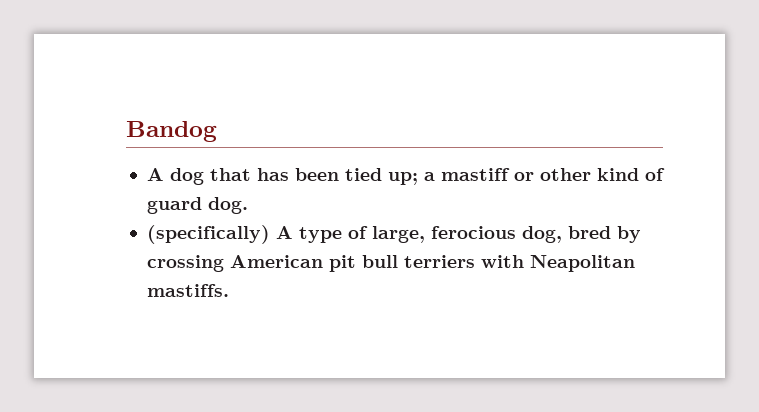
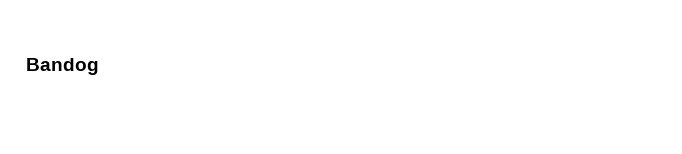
- A dog that has been tied up; a mastiff or other kind of guard dog.
- (specifically) A type of large, ferocious dog, bred by crossing American pit bull terriers with Neapolitan mastiffs.

